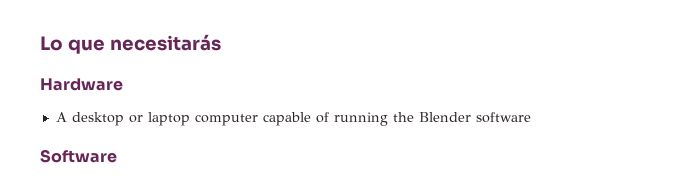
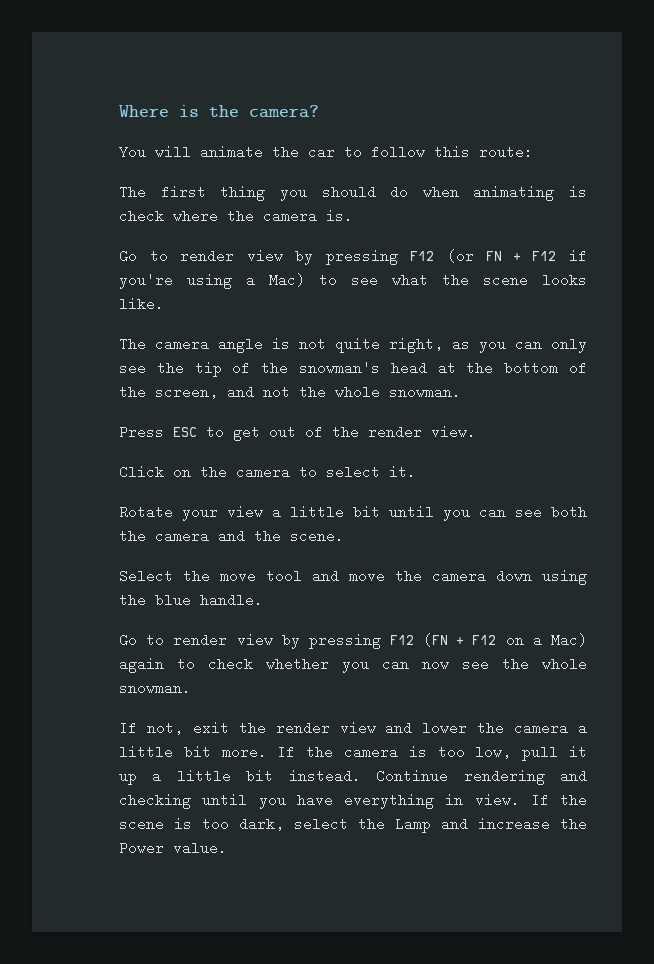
- Lo que necesitarás
- Hardware
- A desktop or laptop computer capable of running the Blender software
- Software
+ Where is the camera?
+ You will animate the car to follow this route:
+ The first thing you should do when animating is check where the camera is.
+ Go to render view by pressing F12 (or FN + F12 if you're using a Mac) to see what the scene looks like.
+ The camera angle is not quite right, as you can only see the tip of the snowman's head at the bottom of the screen, and not the whole snowman.
+ Press ESC to get out of the render view.
+ Click on the camera to select it.
+ Rotate your view a little bit until you can see both the camera and the scene.
+ Select the move tool and move the camera down using the blue handle.
+ Go to render view by pressing F12 (FN + F12 on a Mac) again to check whether you can now see the whole snowman.
+ If not, exit the render view and lower the camera a little bit more. If the camera is too low, pull it up a little bit instead. Continue rendering and checking until you have everything in view. If the scene is too dark, select the Lamp and increase the Power value.

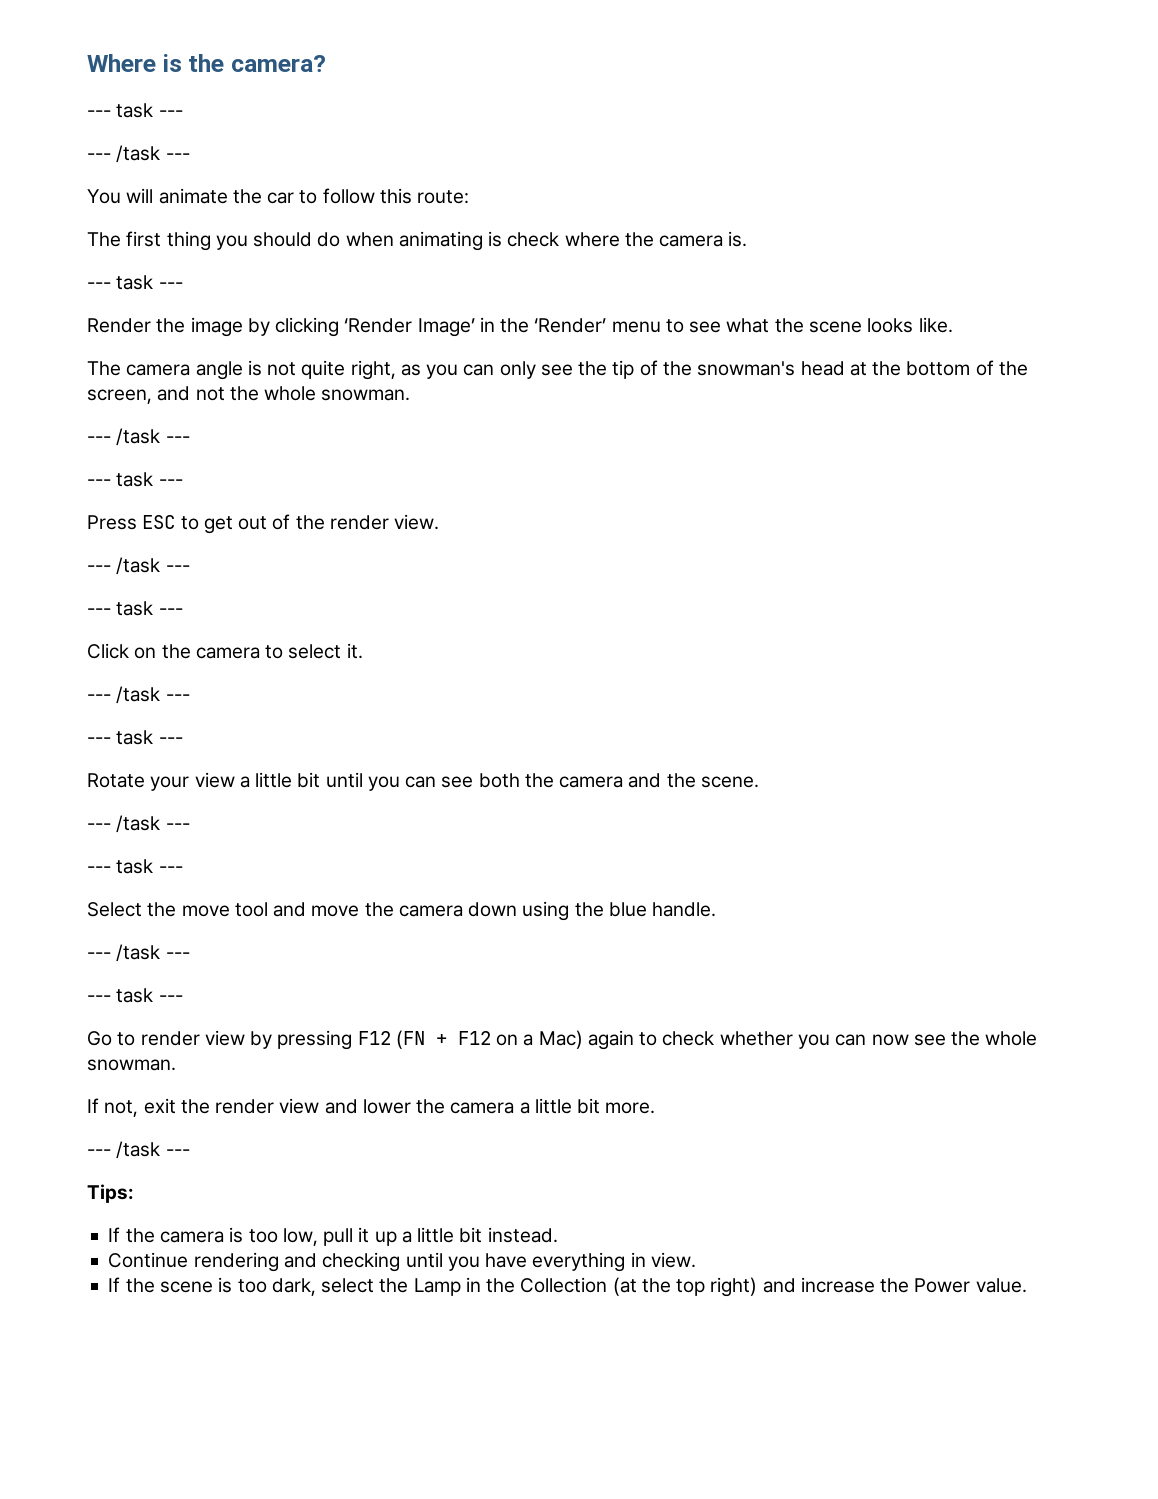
  Where is the camera?
+ --- task ---
+ --- /task ---
  The first thing you should do when animating is check where the camera is.
- Go to render view by pressing F12 (or FN + F12 if you're using a Mac) to see what the scene looks like.
+ --- task ---
+ Render the image by clicking ‘Render Image’ in the ‘Render’ menu to see what the scene looks like.
  The camera angle is not quite right, as you can only see the tip of the snowman's head at the bottom of the screen, and not the whole snowman.
+ --- /task ---
+ --- task ---
  Press ESC to get out of the render view.
+ --- /task ---
+ --- task ---
  Click on the camera to select it.
+ --- /task ---
+ --- task ---
  Rotate your view a little bit until you can see both the camera and the scene.
+ --- /task ---
+ --- task ---
  Select the move tool and move the camera down using the blue handle.
+ --- /task ---
+ --- task ---
- If not, exit the render view and lower the camera a little bit more. If the camera is too low, pull it up a little bit instead. Continue rendering and checking until you have everything in view. If the scene is too dark, select the Lamp and increase the Power value.
+ If not, exit the render view and lower the camera a little bit more.
+ --- /task ---
+ Tips:
+ If the camera is too low, pull it up a little bit instead.
+ Continue rendering and checking until you have everything in view.
+ If the scene is too dark, select the Lamp in the Collection (at the top right) and increase the Power value.

